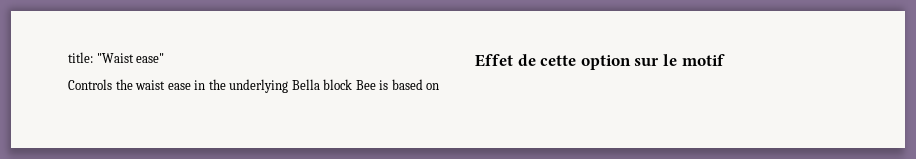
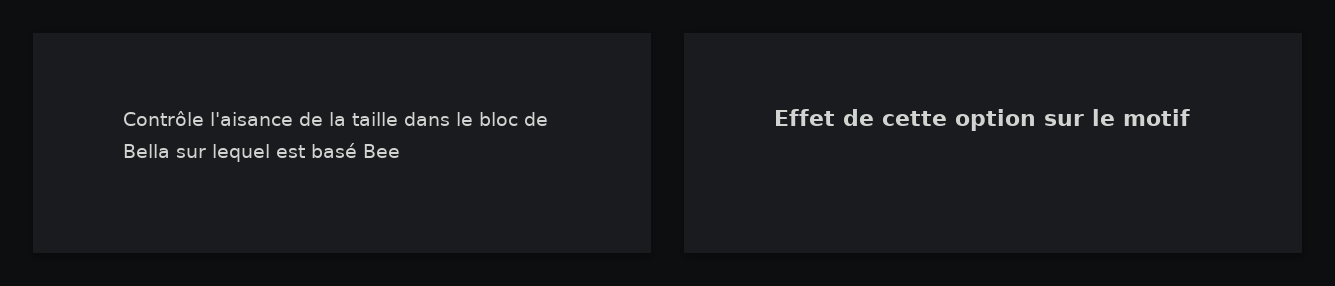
- title: "Waist ease"
- Controls the waist ease in the underlying Bella block Bee is based on
+ Contrôle l'aisance de la taille dans le bloc de Bella sur lequel est basé Bee

